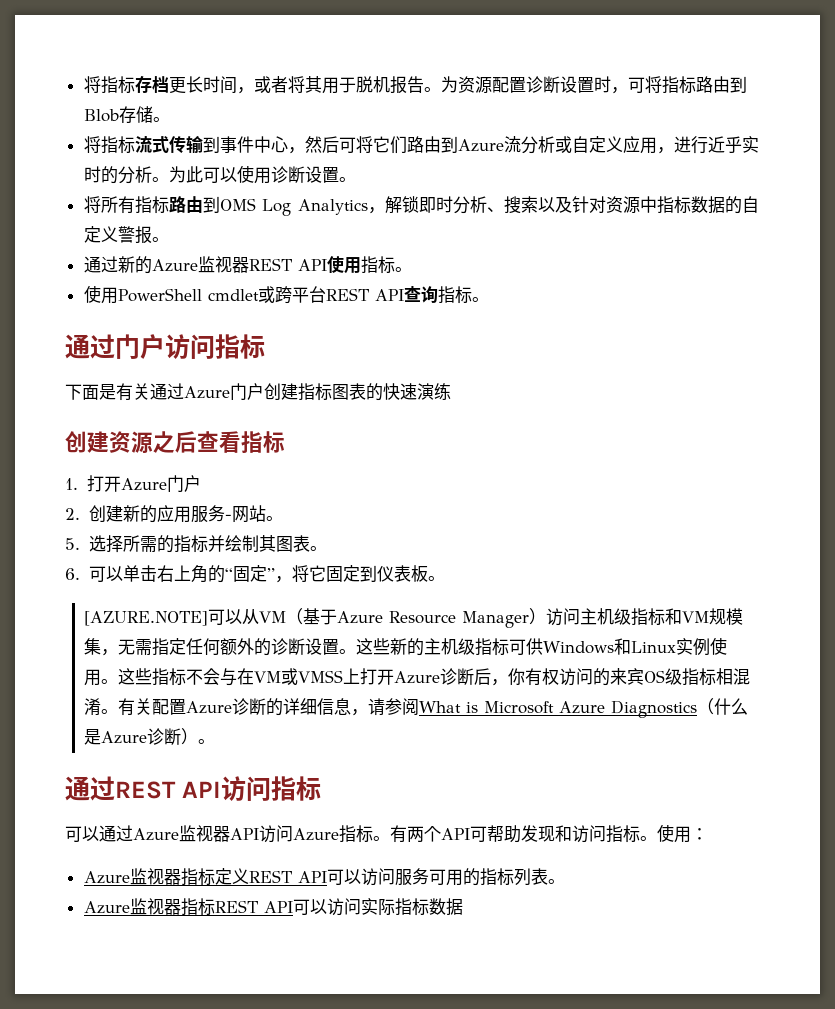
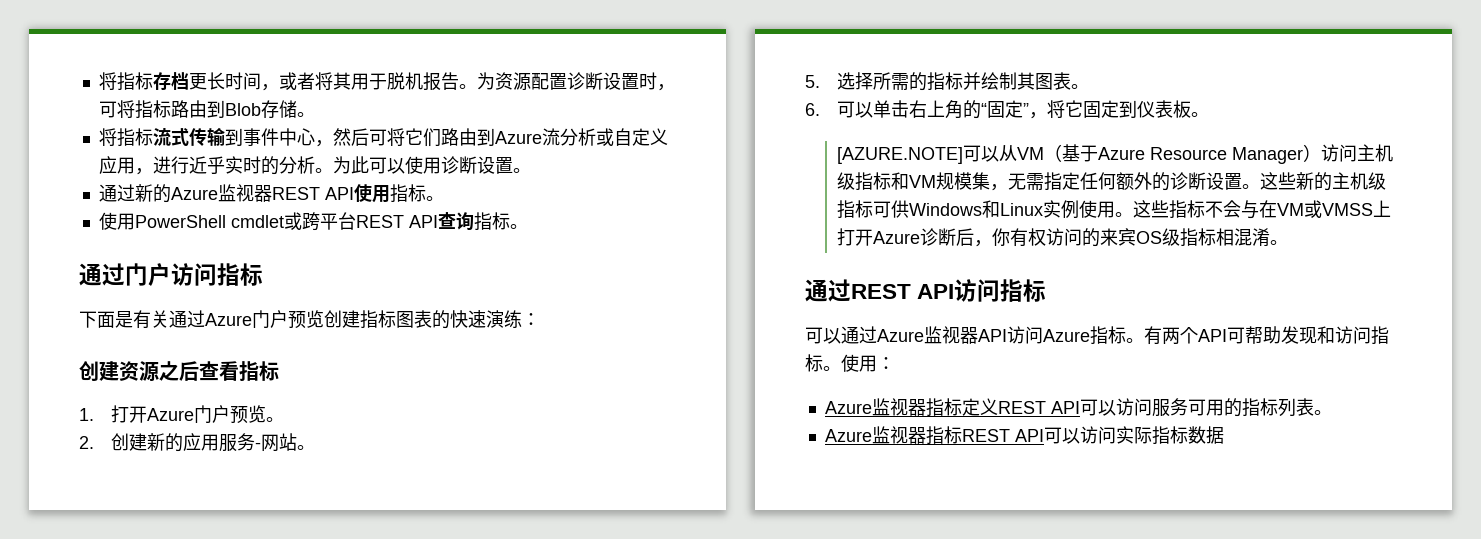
- 将所有指标路由到OMS Log Analytics，解锁即时分析、搜索以及针对资源中指标数据的自定义警报。
- 下面是有关通过Azure门户创建指标图表的快速演练
+ 下面是有关通过Azure门户预览创建指标图表的快速演练：
- 1.打开Azure门户
+ 1.打开Azure门户预览。
- 有关配置Azure诊断的详细信息，请参阅What is Microsoft Azure Diagnostics（什么是Azure诊断）。

